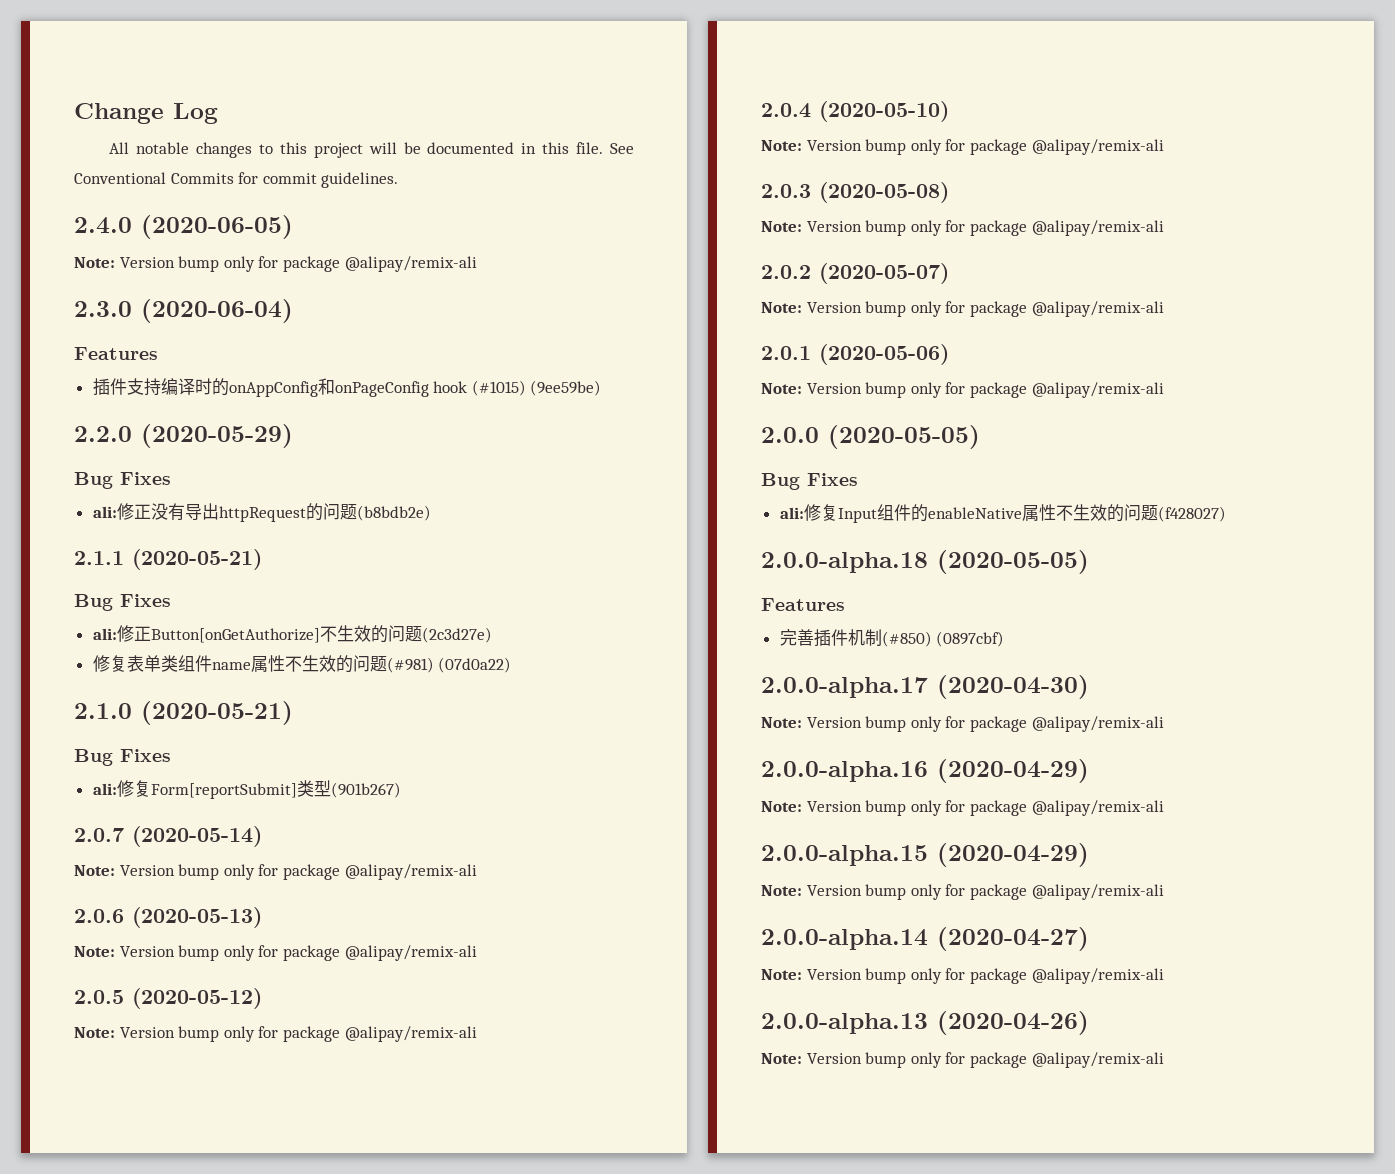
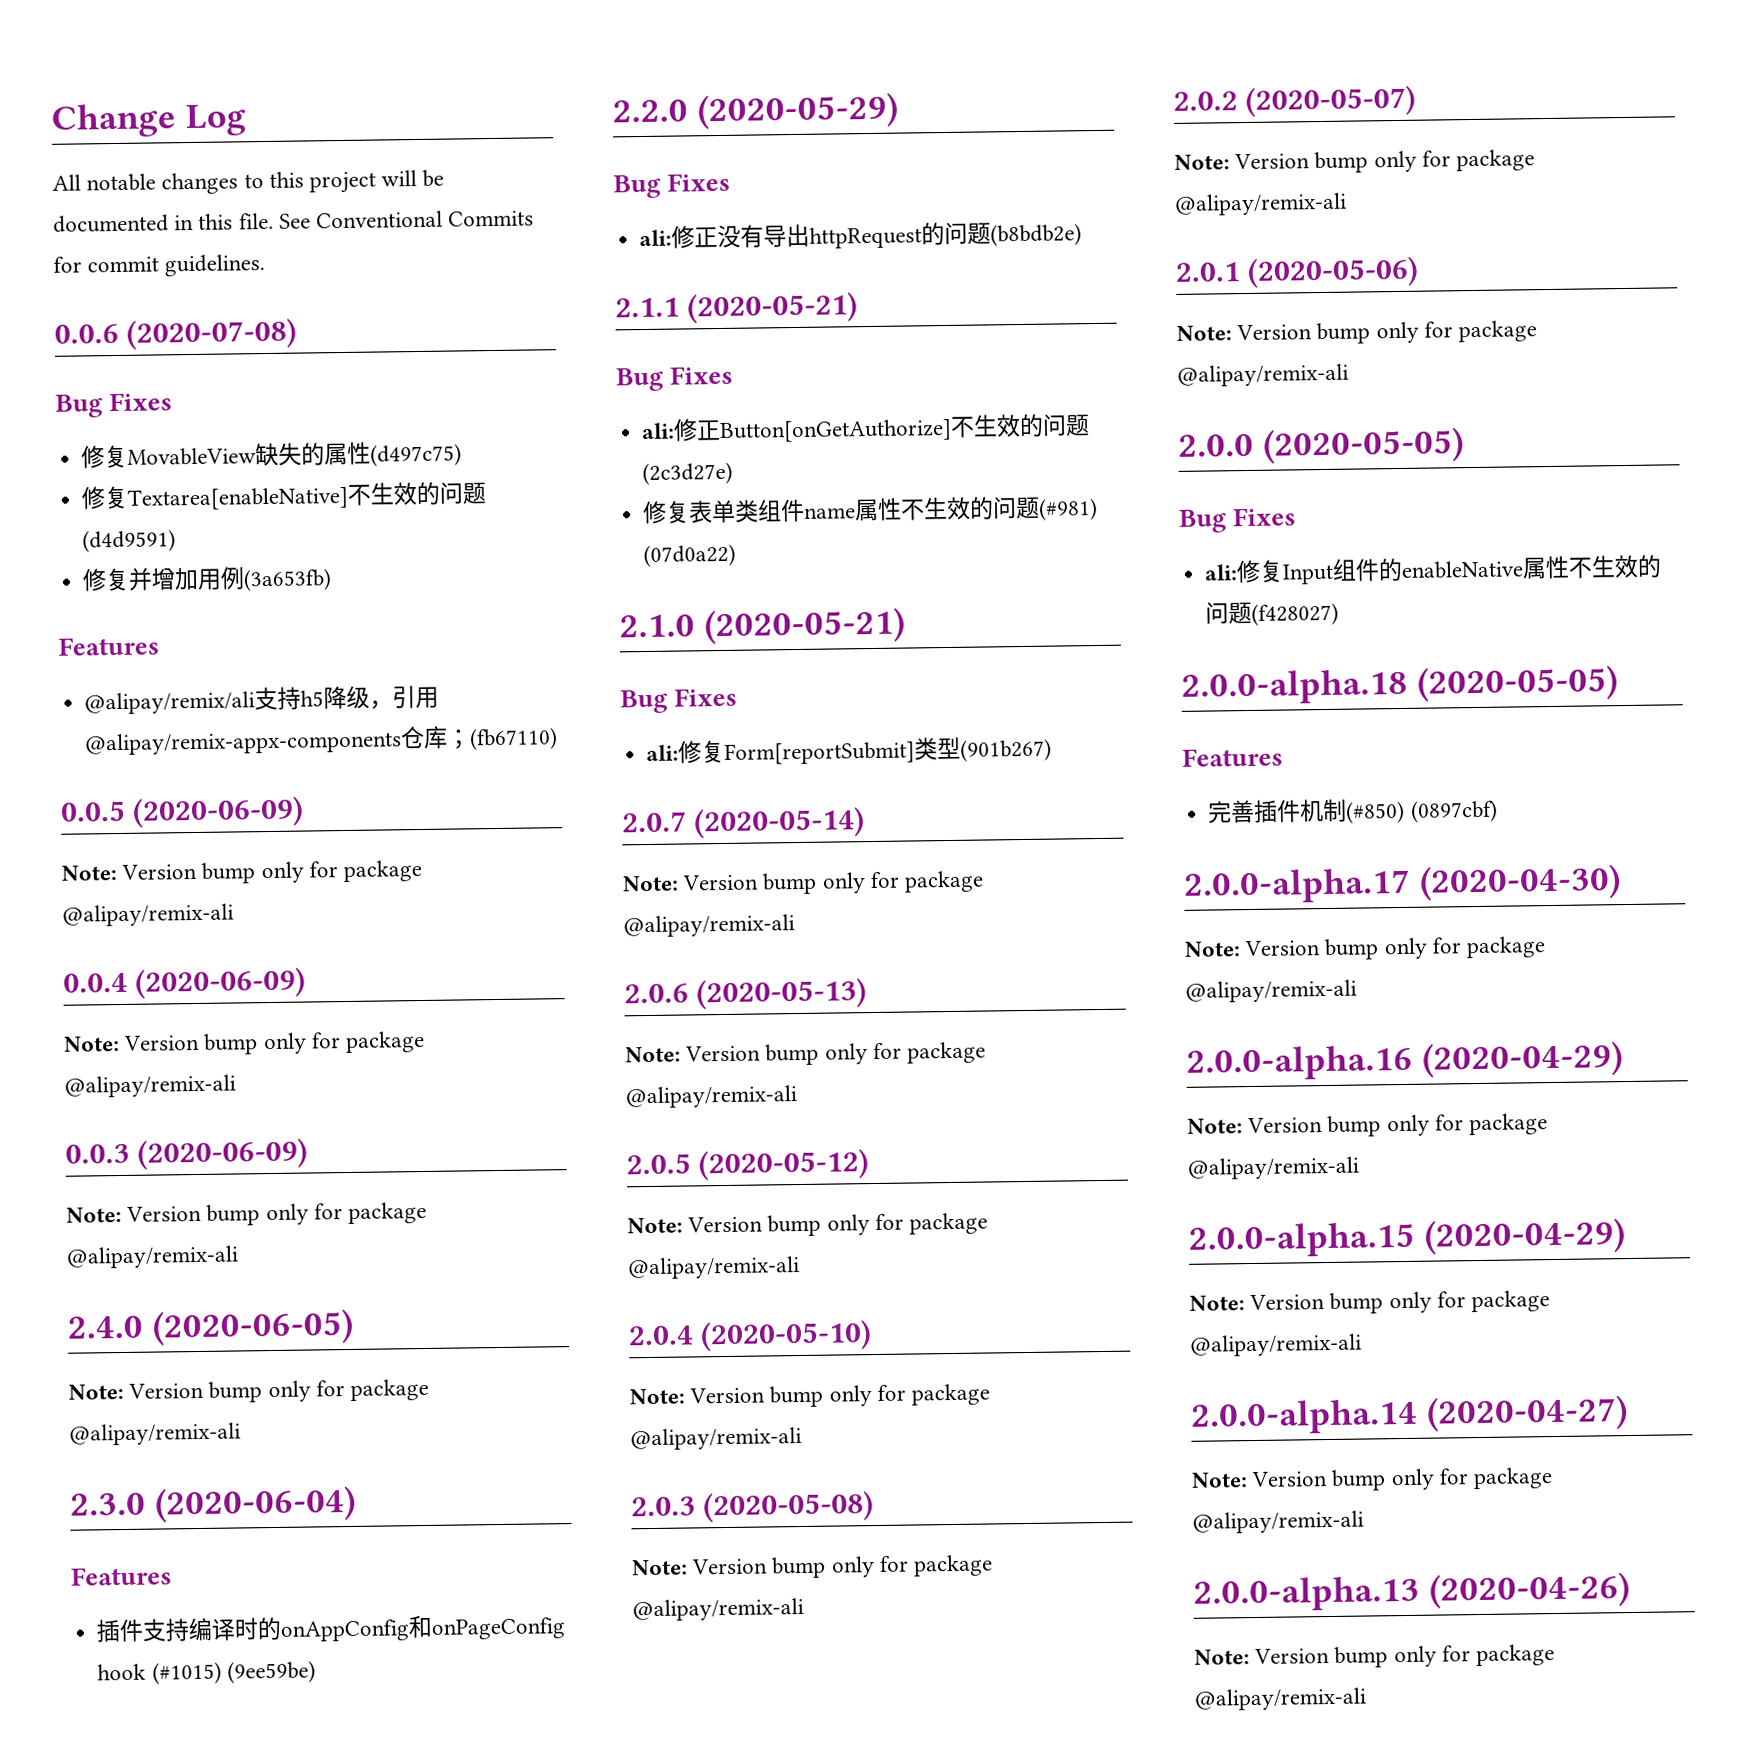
+ 0.0.6 (2020-07-08)
+ Bug Fixes
+ 修复MovableView缺失的属性(d497c75)
+ 修复Textarea[enableNative]不生效的问题(d4d9591)
+ 修复并增加用例(3a653fb)
+ Features
+ @alipay/remix/ali支持h5降级，引用@alipay/remix-appx-components仓库；(fb67110)
+ 0.0.5 (2020-06-09)
+ Note: Version bump only for package @alipay/remix-ali
+ 0.0.4 (2020-06-09)
+ Note: Version bump only for package @alipay/remix-ali
+ 0.0.3 (2020-06-09)
+ Note: Version bump only for package @alipay/remix-ali

